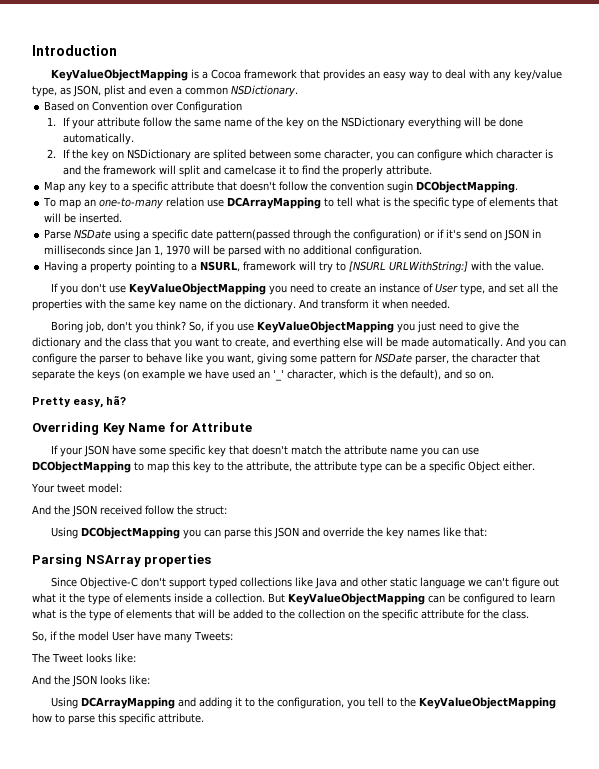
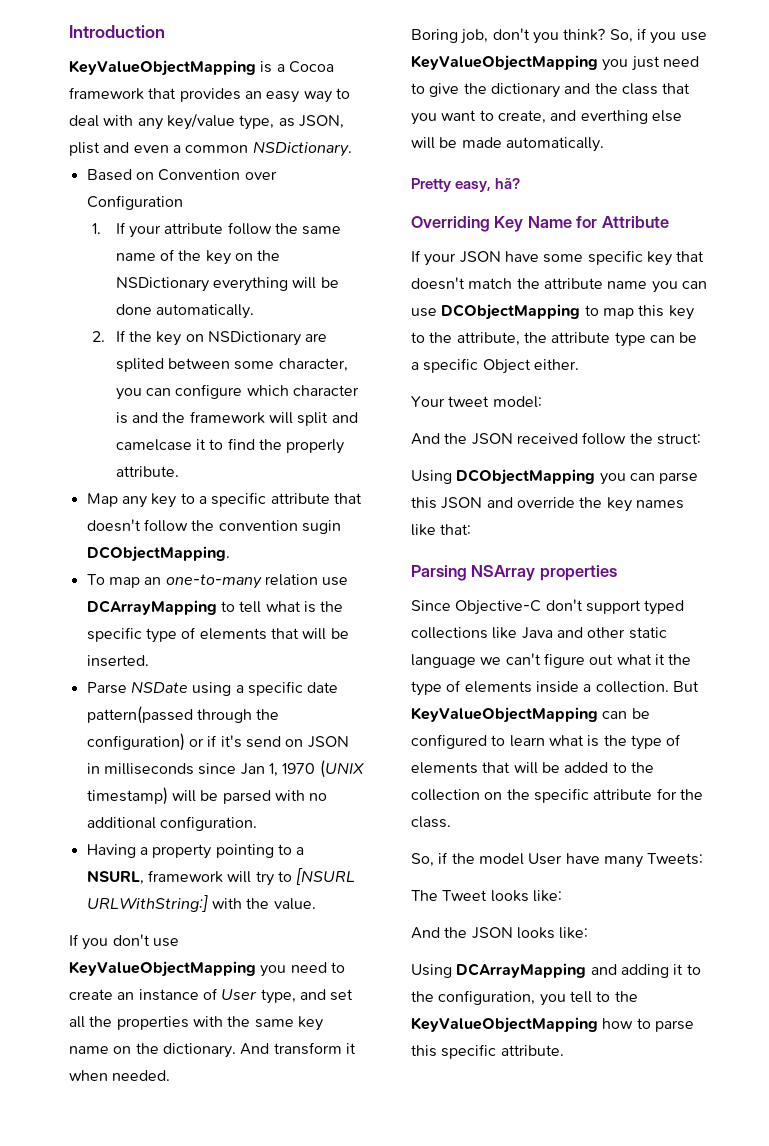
- Parse NSDate using a specific date pattern(passed through the configuration) or if it's send on JSON in milliseconds since Jan 1, 1970 will be parsed with no additional configuration.
+ Parse NSDate using a specific date pattern(passed through the configuration) or if it's send on JSON in milliseconds since Jan 1, 1970 (UNIX timestamp) will be parsed with no additional configuration.
- And you can configure the parser to behave like you want, giving some pattern for NSDate parser, the character that separate the keys (on example we have used an '_' character, which is the default), and so on.

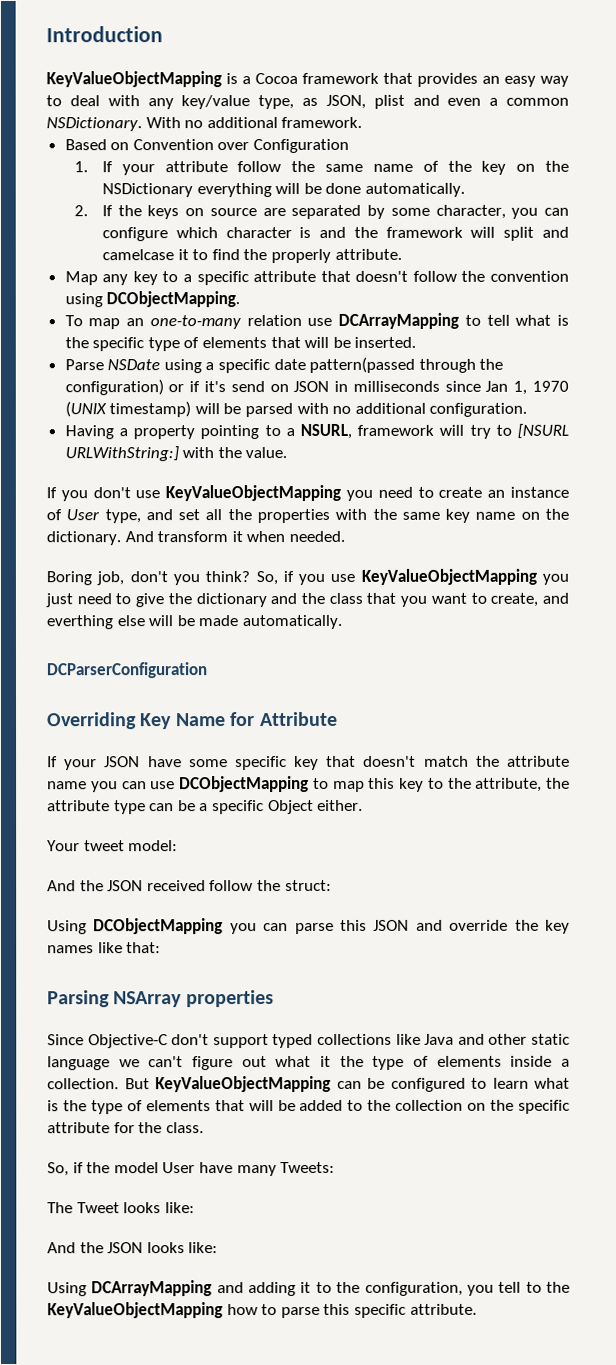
+ With no additional framework.
- 2. If the key on NSDictionary are splited between some character, you can configure which character is and the framework will split and camelcase it to find the properly attribute.
+ 2. If the keys on source are separated by some character, you can configure which character is and the framework will split and camelcase it to find the properly attribute.
- Map any key to a specific attribute that doesn't follow the convention sugin DCObjectMapping.
+ Map any key to a specific attribute that doesn't follow the convention using DCObjectMapping.
- Pretty easy, hã?
+ DCParserConfiguration

